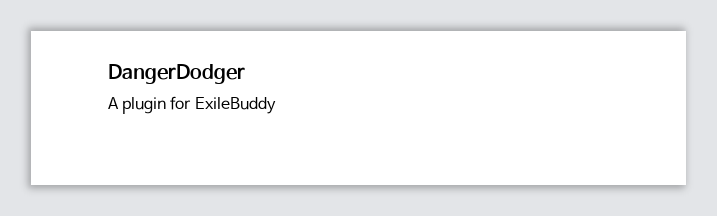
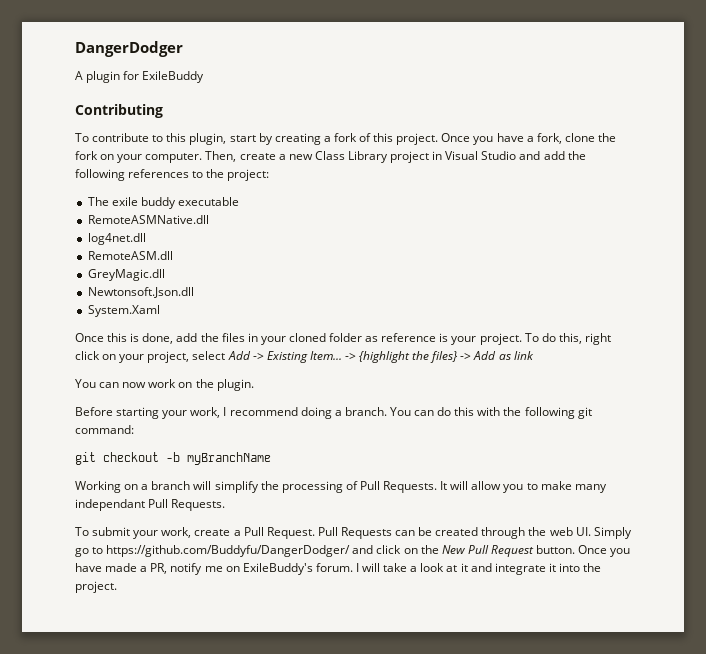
+ Contributing
+ To contribute to this plugin, start by creating a fork of this project. Once you have a fork, clone the fork on your computer. Then, create a new Class Library project in Visual Studio and add the following references to the project:
+ The exile buddy executable
+ RemoteASMNative.dll
+ log4net.dll
+ RemoteASM.dll
+ GreyMagic.dll
+ Newtonsoft.Json.dll
+ System.Xaml
+ Once this is done, add the files in your cloned folder as reference is your project. To do this, right click on your project, select Add -> Existing Item... -> {highlight the files} -> Add as link
+ You can now work on the plugin.
+ Before starting your work, I recommend doing a branch. You can do this with the following git command:
+ git checkout -b myBranchName
+ Working on a branch will simplify the processing of Pull Requests. It will allow you to make many independant Pull Requests.
+ To submit your work, create a Pull Request. Pull Requests can be created through the web UI. Simply go to https://github.com/Buddyfu/DangerDodger/ and click on the New Pull Request button. Once you have made a PR, notify me on ExileBuddy's forum. I will take a look at it and integrate it into the project.

